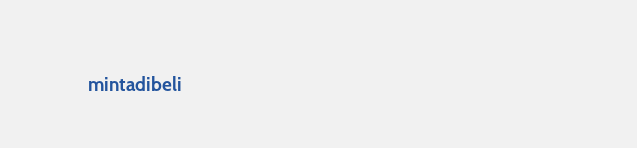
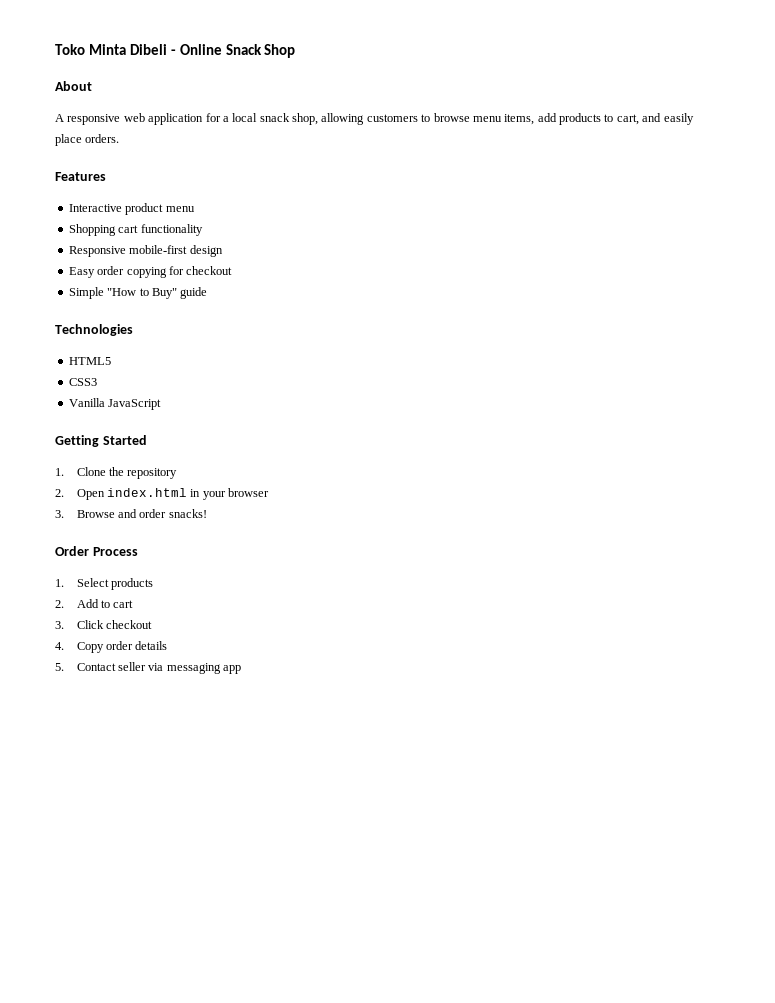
- mintadibeli
+ Toko Minta Dibeli - Online Snack Shop
+ About
+ A responsive web application for a local snack shop, allowing customers to browse menu items, add products to cart, and easily place orders.
+ Features
+ Interactive product menu
+ Shopping cart functionality
+ Responsive mobile-first design
+ Easy order copying for checkout
+ Simple "How to Buy" guide
+ Technologies
+ HTML5
+ CSS3
+ Vanilla JavaScript
+ Getting Started
+ 1. Clone the repository
+ 2. Open index.html in your browser
+ 3. Browse and order snacks!
+ Order Process
+ 1. Select products
+ 2. Add to cart
+ 3. Click checkout
+ 4. Copy order details
+ 5. Contact seller via messaging app

